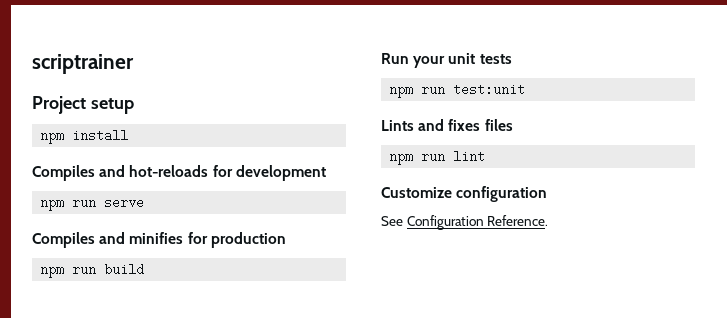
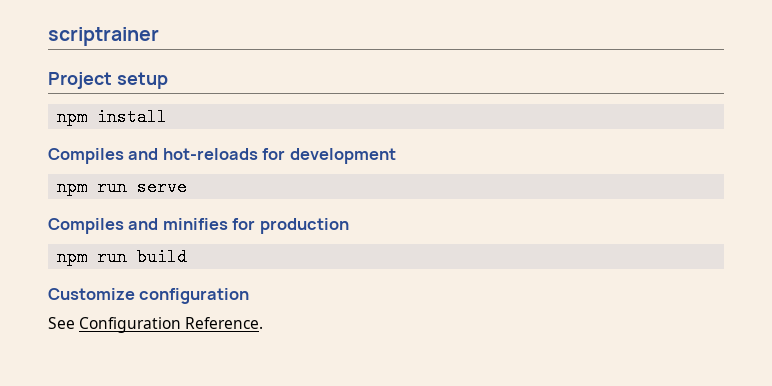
- Run your unit tests
- npm run test:unit
- Lints and fixes files
- npm run lint

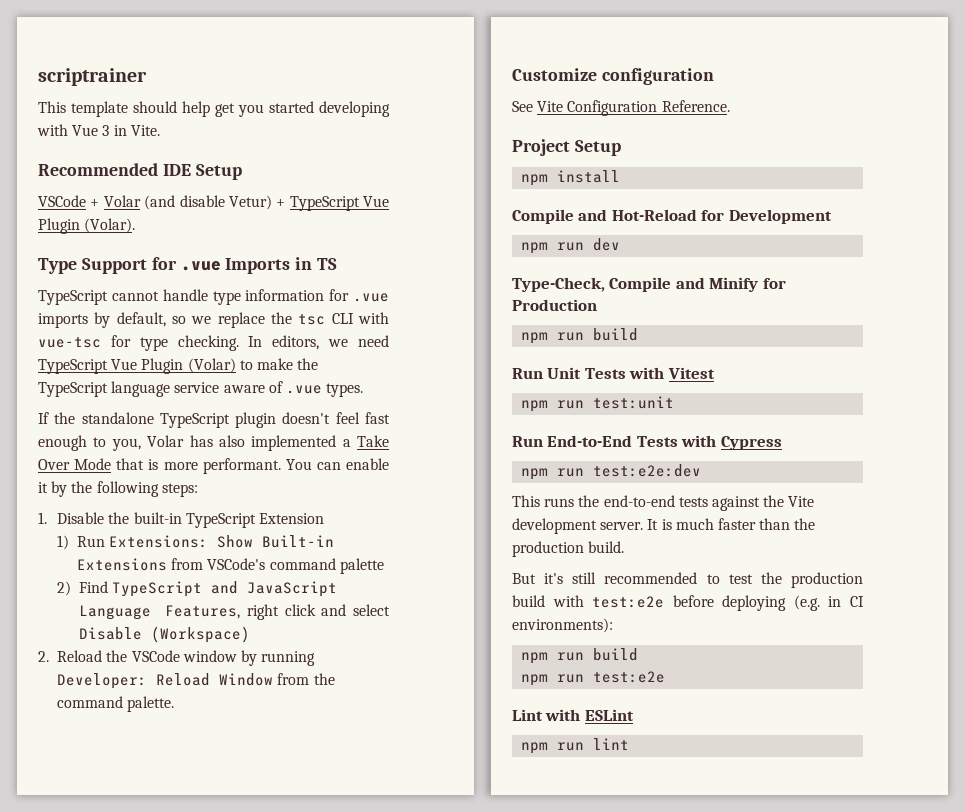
+ This template should help get you started developing with Vue 3 in Vite.
+ Recommended IDE Setup
+ VSCode + Volar (and disable Vetur) + TypeScript Vue Plugin (Volar).
+ Type Support for .vue Imports in TS
+ TypeScript cannot handle type information for .vue imports by default, so we replace the tsc CLI with vue-tsc for type checking. In editors, we need TypeScript Vue Plugin (Volar) to make the TypeScript language service aware of .vue types.
+ If the standalone TypeScript plugin doesn't feel fast enough to you, Volar has also implemented a Take Over Mode that is more performant. You can enable it by the following steps:
+ 1. Disable the built-in TypeScript Extension
+ 1) Run Extensions: Show Built-in Extensions from VSCode's command palette
+ 2) Find TypeScript and JavaScript Language Features, right click and select Disable (Workspace)
+ 2. Reload the VSCode window by running Developer: Reload Window from the command palette.
+ Customize configuration
+ See Vite Configuration Reference.
- Project setup
+ Project Setup
- Compiles and hot-reloads for development
- npm run serve
- Compiles and minifies for production
+ Compile and Hot-Reload for Development
+ npm run dev
+ Type-Check, Compile and Minify for Production
  npm run build
- Customize configuration
- See Configuration Reference.
+ Run Unit Tests with Vitest
+ npm run test:unit
+ Run End-to-End Tests with Cypress
+ npm run test:e2e:dev
+ This runs the end-to-end tests against the Vite development server. It is much faster than the production build.
+ But it's still recommended to test the production build with test:e2e before deploying (e.g. in CI environments):
+ npm run build
+ npm run test:e2e
+ Lint with ESLint
+ npm run lint

